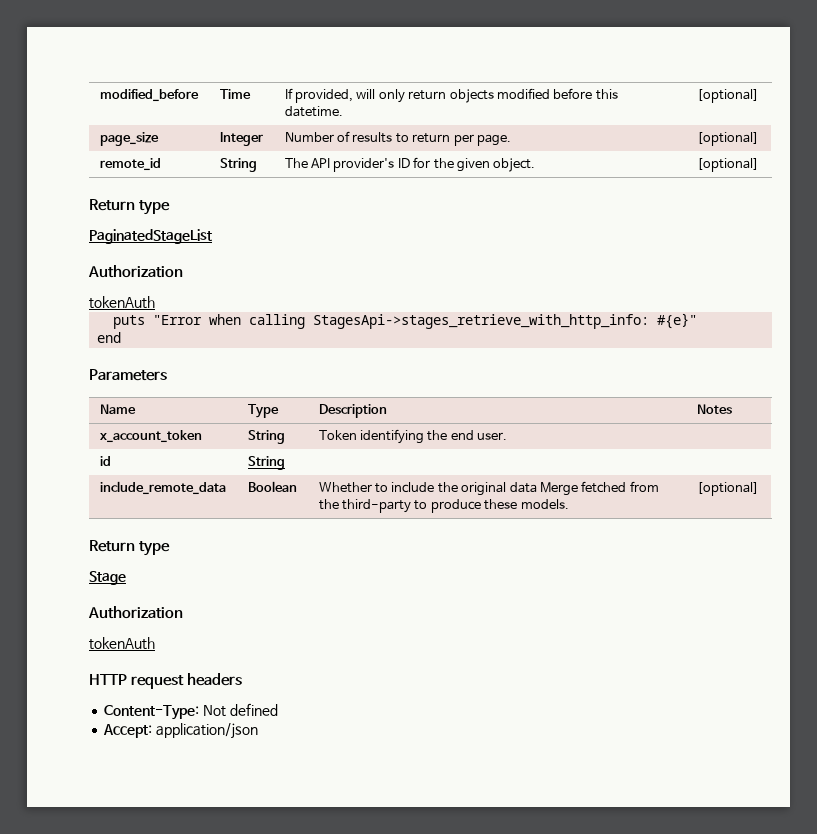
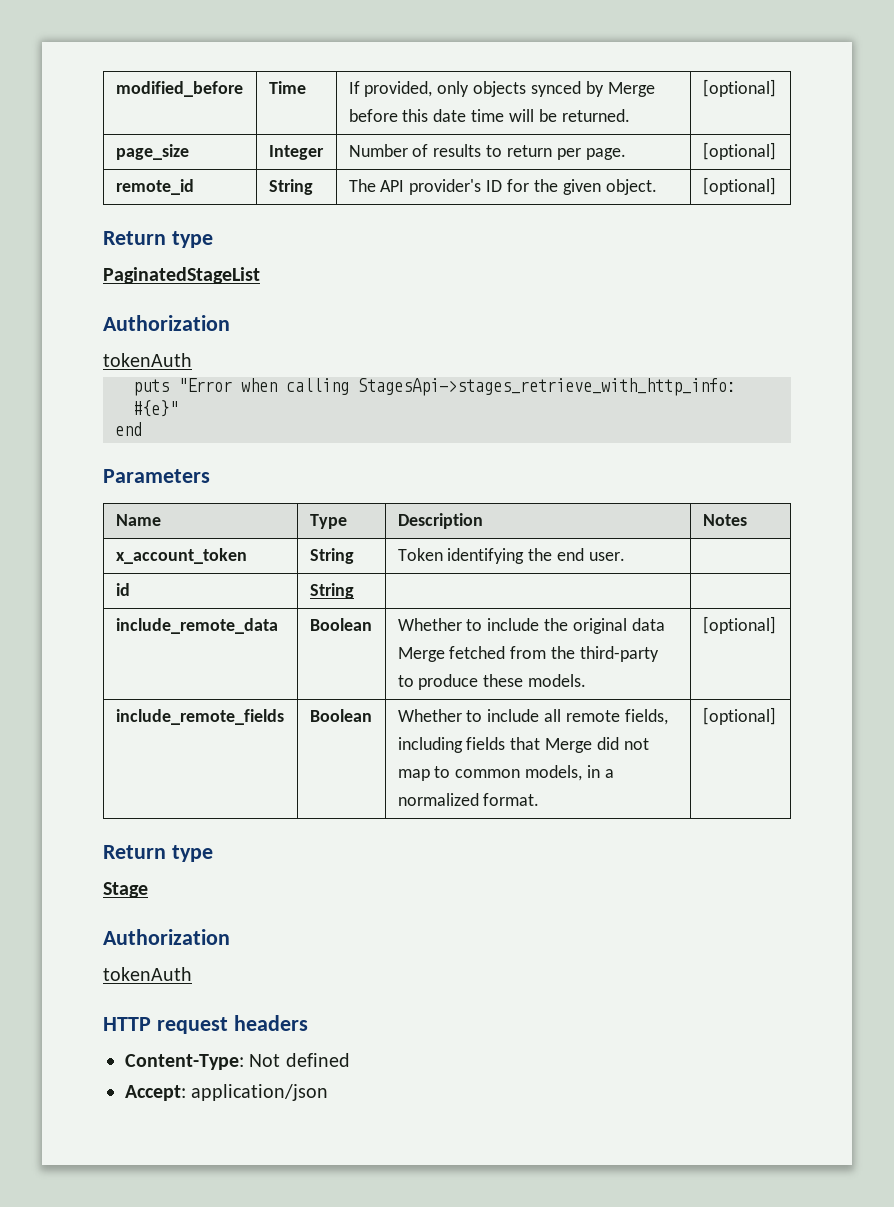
- modified_before | Time | If provided, will only return objects modified before this datetime. | [optional]
+ modified_before | Time | If provided, only objects synced by Merge before this date time will be returned. | [optional]
+ include_remote_fields | Boolean | Whether to include all remote fields, including fields that Merge did not map to common models, in a normalized format. | [optional]

